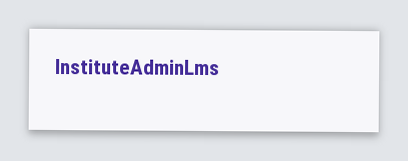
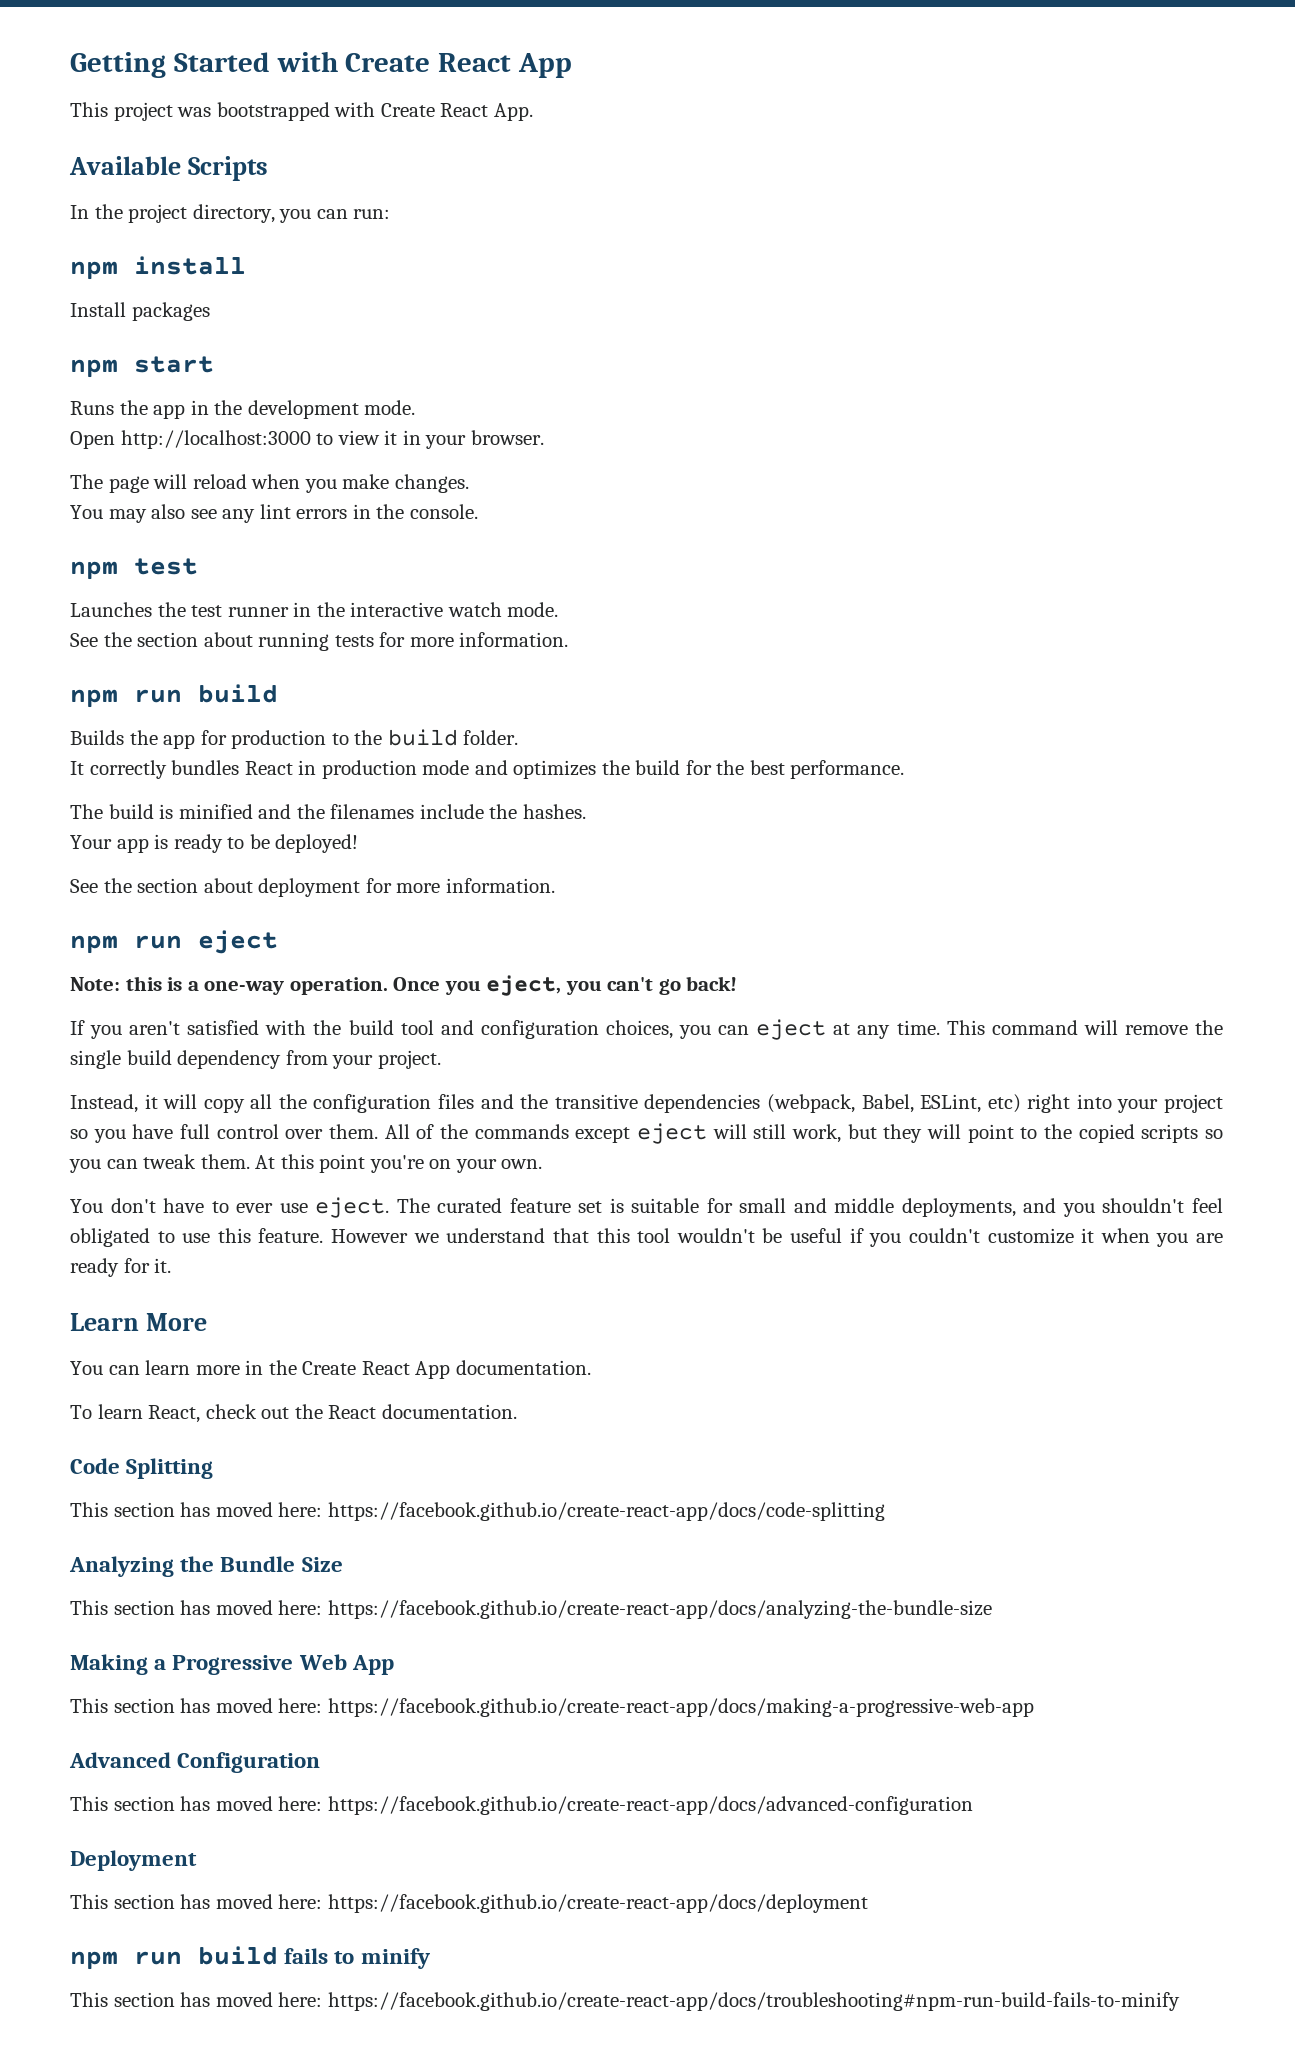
- InstituteAdminLms
+ Getting Started with Create React App
+ This project was bootstrapped with Create React App.
+ Available Scripts
+ In the project directory, you can run:
+ npm install
+ Install packages
+ npm start
+ Runs the app in the development mode.
+ Open http://localhost:3000 to view it in your browser.
+ The page will reload when you make changes.
+ You may also see any lint errors in the console.
+ npm test
+ Launches the test runner in the interactive watch mode.
+ See the section about running tests for more information.
+ npm run build
+ Builds the app for production to the build folder.
+ It correctly bundles React in production mode and optimizes the build for the best performance.
+ The build is minified and the filenames include the hashes.
+ Your app is ready to be deployed!
+ See the section about deployment for more information.
+ npm run eject
+ Note: this is a one-way operation. Once you eject, you can't go back!
+ If you aren't satisfied with the build tool and configuration choices, you can eject at any time. This command will remove the single build dependency from your project.
+ Instead, it will copy all the configuration files and the transitive dependencies (webpack, Babel, ESLint, etc) right into your project so you have full control over them. All of the commands except eject will still work, but they will point to the copied scripts so you can tweak them. At this point you're on your own.
+ You don't have to ever use eject. The curated feature set is suitable for small and middle deployments, and you shouldn't feel obligated to use this feature. However we understand that this tool wouldn't be useful if you couldn't customize it when you are ready for it.
+ Learn More
+ You can learn more in the Create React App documentation.
+ To learn React, check out the React documentation.
+ Code Splitting
+ This section has moved here: https://facebook.github.io/create-react-app/docs/code-splitting
+ Analyzing the Bundle Size
+ This section has moved here: https://facebook.github.io/create-react-app/docs/analyzing-the-bundle-size
+ Making a Progressive Web App
+ This section has moved here: https://facebook.github.io/create-react-app/docs/making-a-progressive-web-app
+ Advanced Configuration
+ This section has moved here: https://facebook.github.io/create-react-app/docs/advanced-configuration
+ Deployment
+ This section has moved here: https://facebook.github.io/create-react-app/docs/deployment
+ npm run build fails to minify
+ This section has moved here: https://facebook.github.io/create-react-app/docs/troubleshooting#npm-run-build-fails-to-minify

